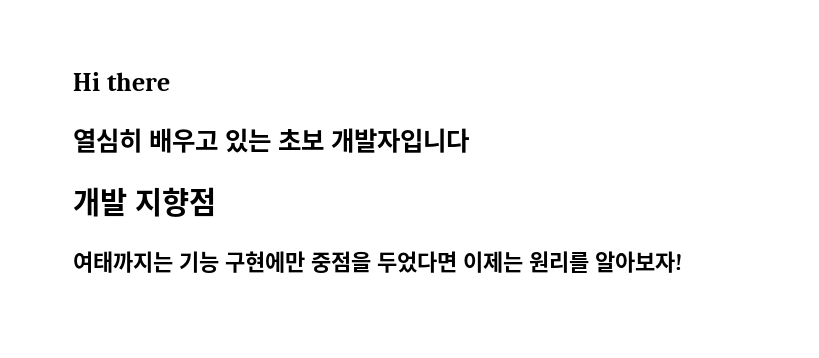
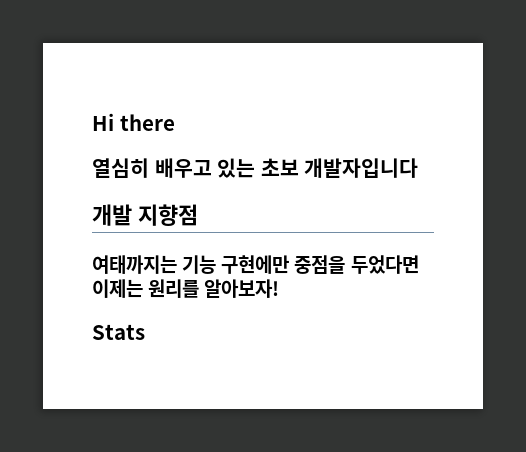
+ Stats

